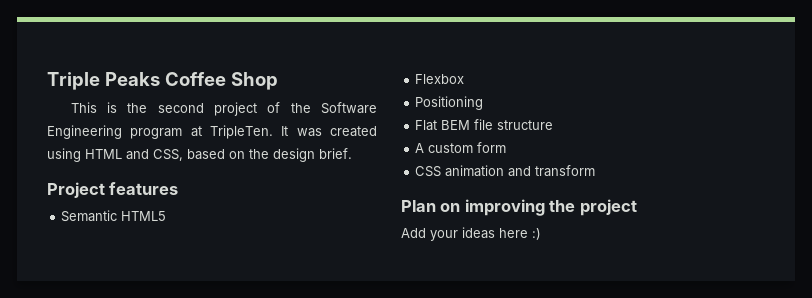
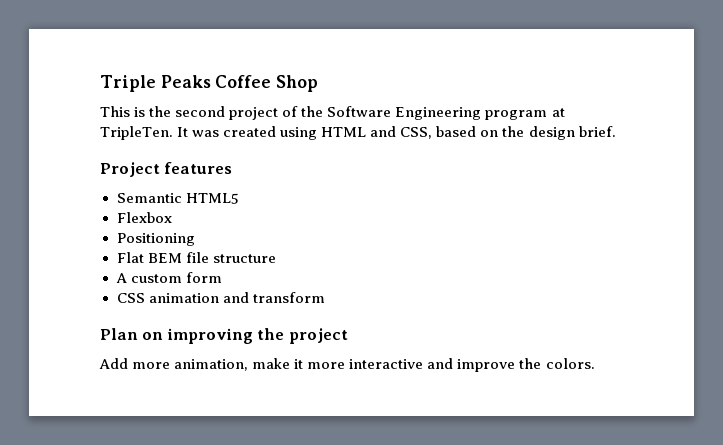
- Add your ideas here :)
+ Add more animation, make it more interactive and improve the colors.

